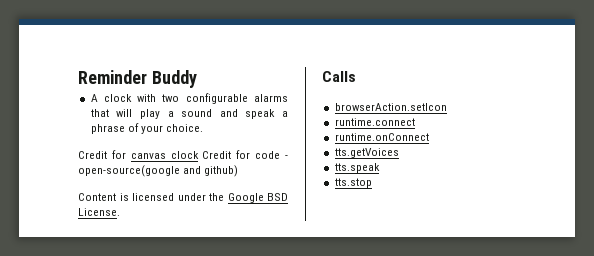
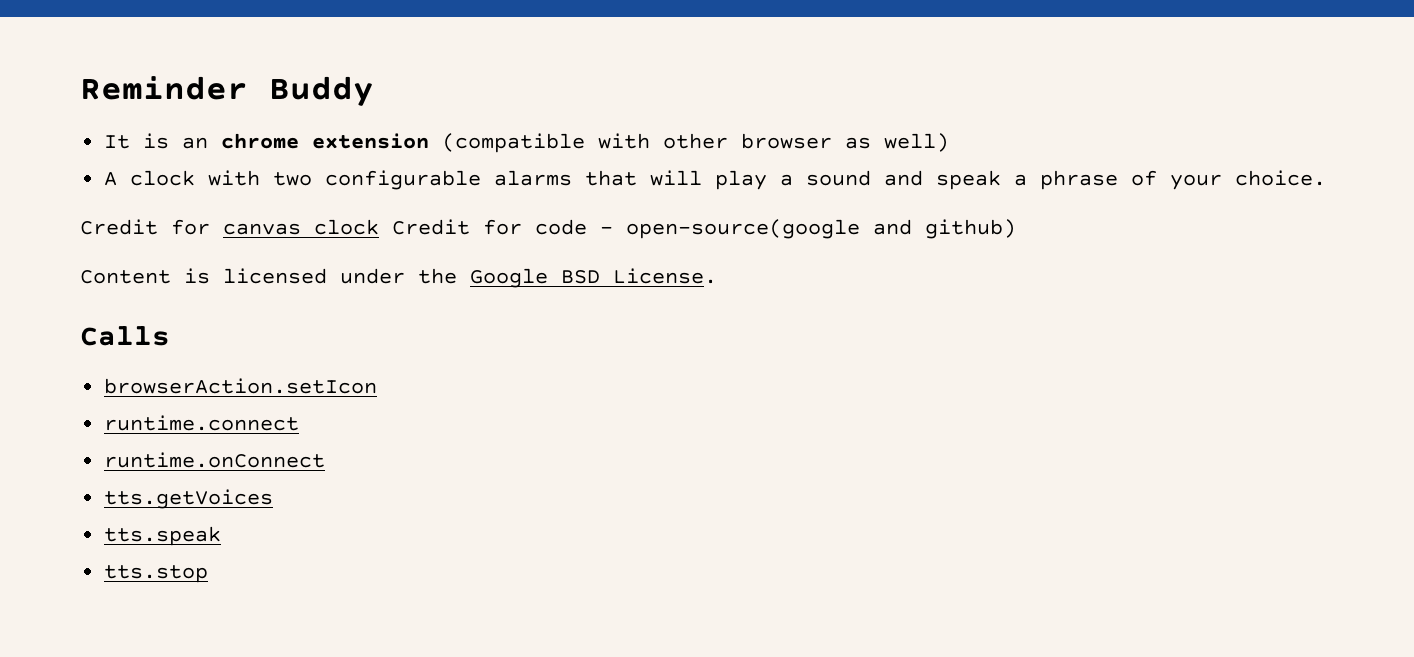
+ It is an chrome extension (compatible with other browser as well)

